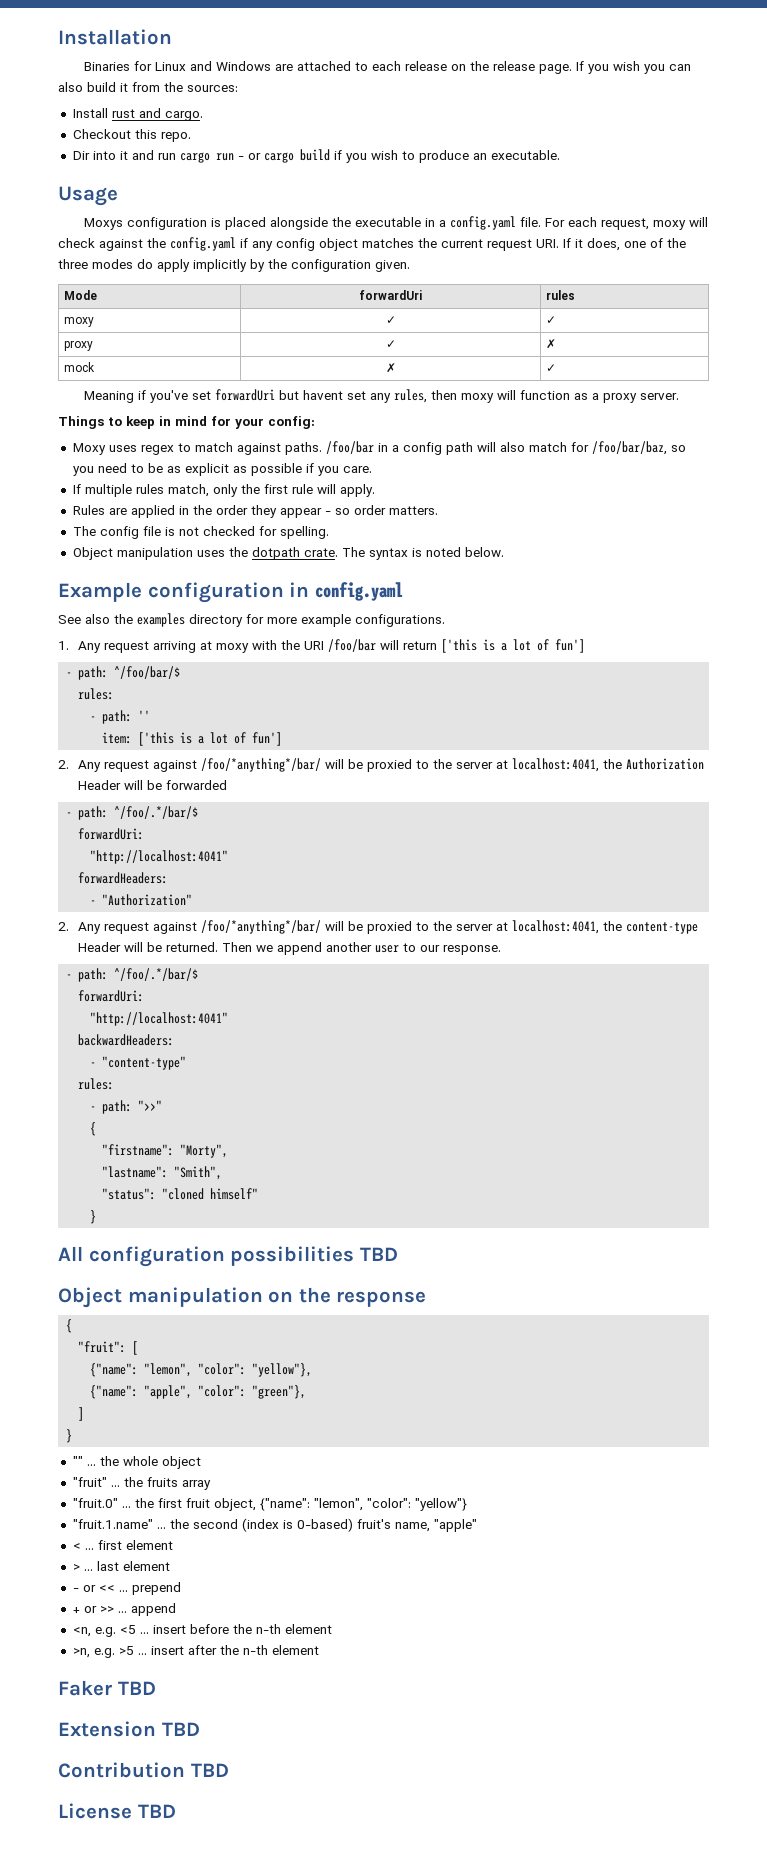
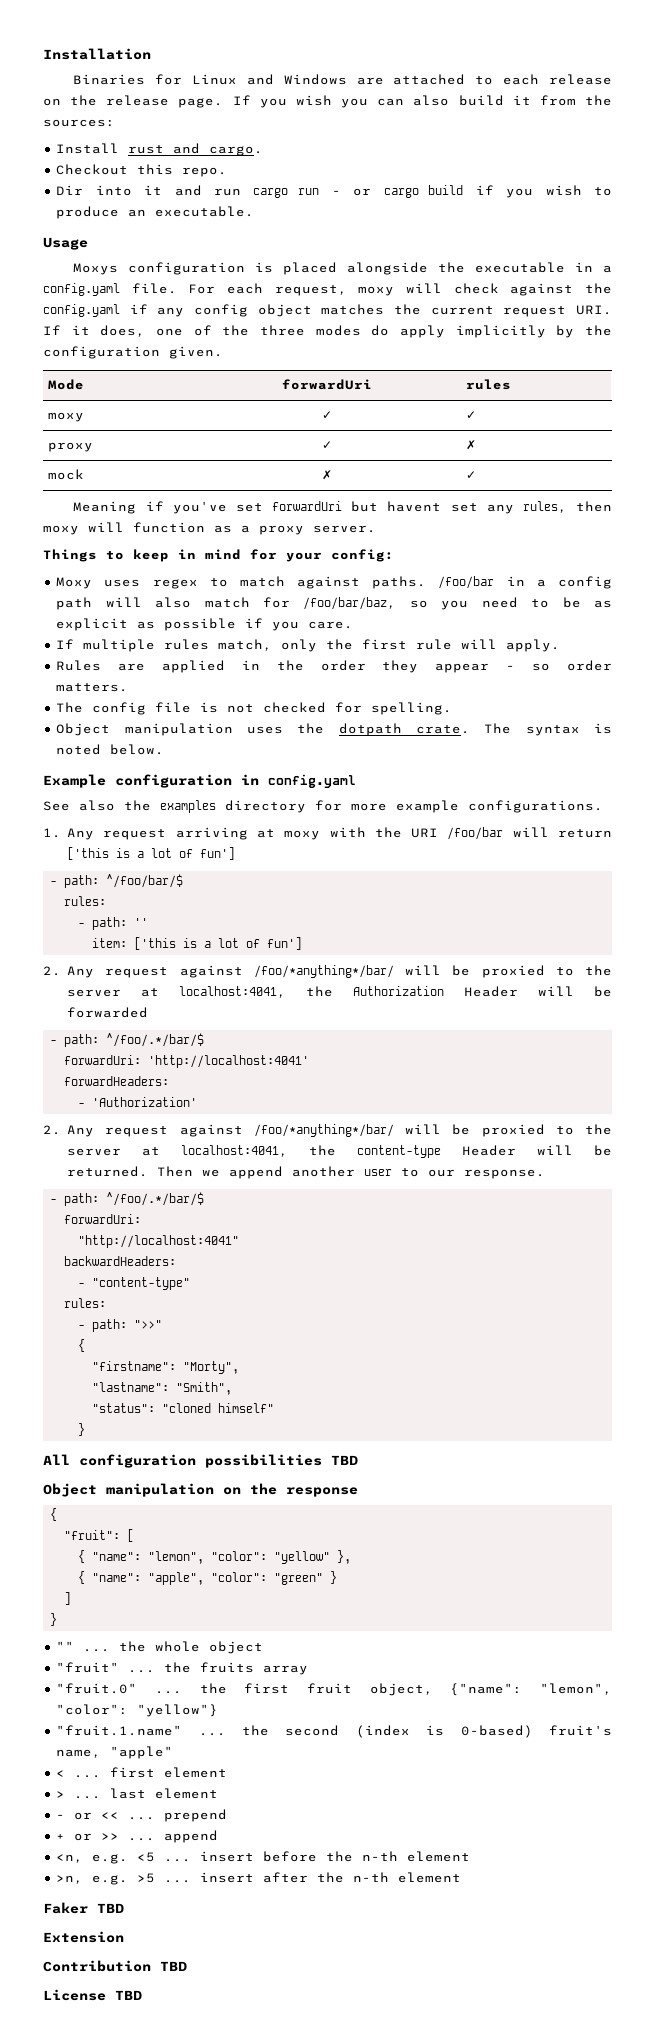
  2. Any request against /foo/*anything*/bar/ will be proxied to the server at localhost:4041, the Authorization Header will be forwarded
  - path: ^/foo/.*/bar/$
- forwardUri:
- "http://localhost:4041"
+ forwardUri: 'http://localhost:4041'
- - "Authorization"
+ - 'Authorization'
- {"name": "lemon", "color": "yellow"},
- {"name": "apple", "color": "green"},
+ { "name": "lemon", "color": "yellow" },
+ { "name": "apple", "color": "green" }
- Extension TBD
+ Extension

